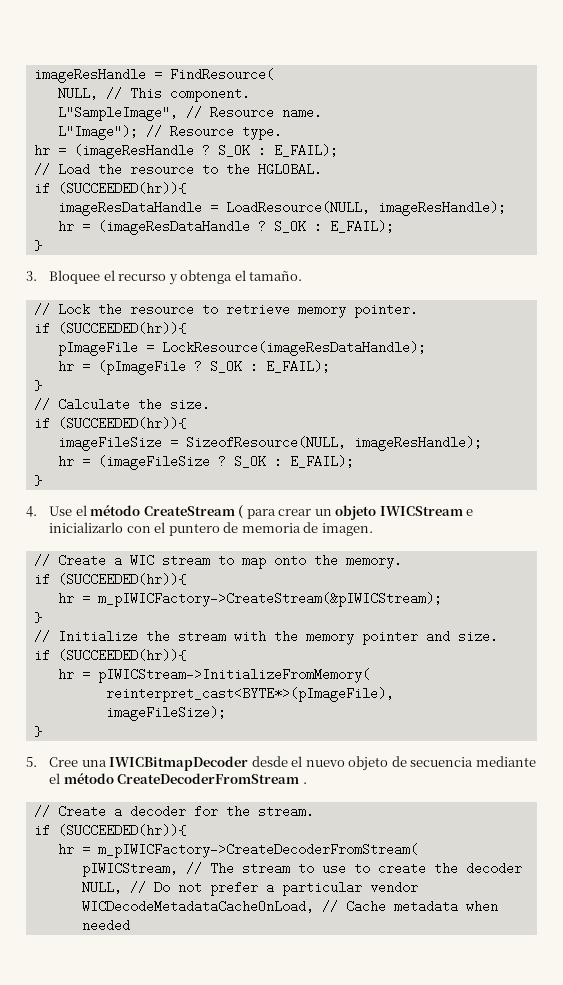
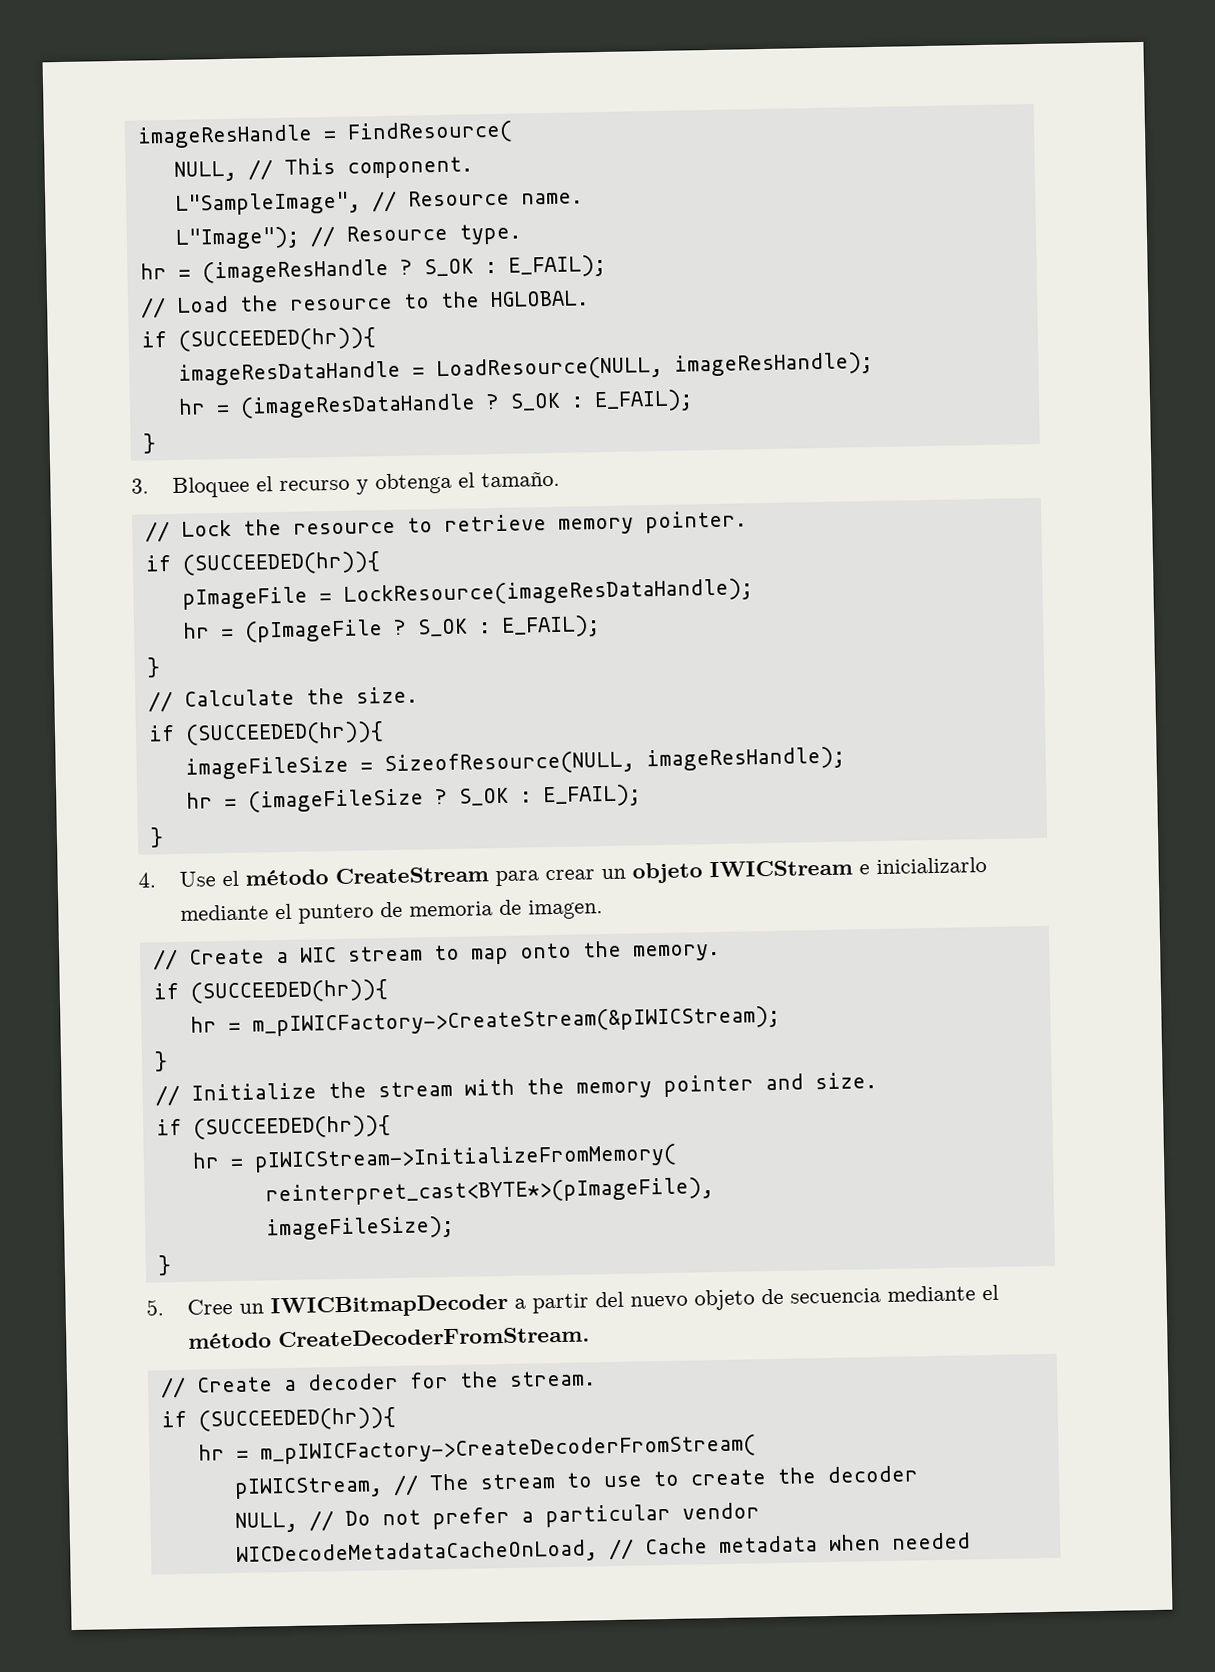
- 4. Use el método CreateStream ( para crear un objeto IWICStream e inicializarlo con el puntero de memoria de imagen.
+ 4. Use el método CreateStream para crear un objeto IWICStream e inicializarlo mediante el puntero de memoria de imagen.
- 5. Cree una IWICBitmapDecoder desde el nuevo objeto de secuencia mediante el método CreateDecoderFromStream .
+ 5. Cree un IWICBitmapDecoder a partir del nuevo objeto de secuencia mediante el método CreateDecoderFromStream.

